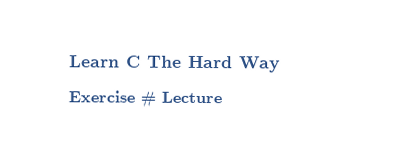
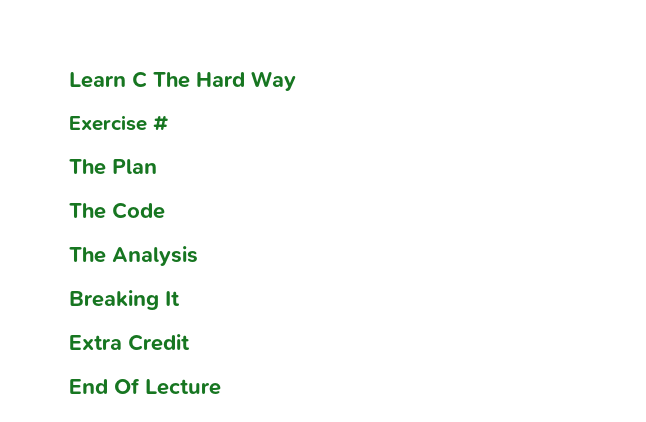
- Exercise # Lecture
+ Exercise #
+ The Plan
+ The Code
+ The Analysis
+ Breaking It
+ Extra Credit
+ End Of Lecture

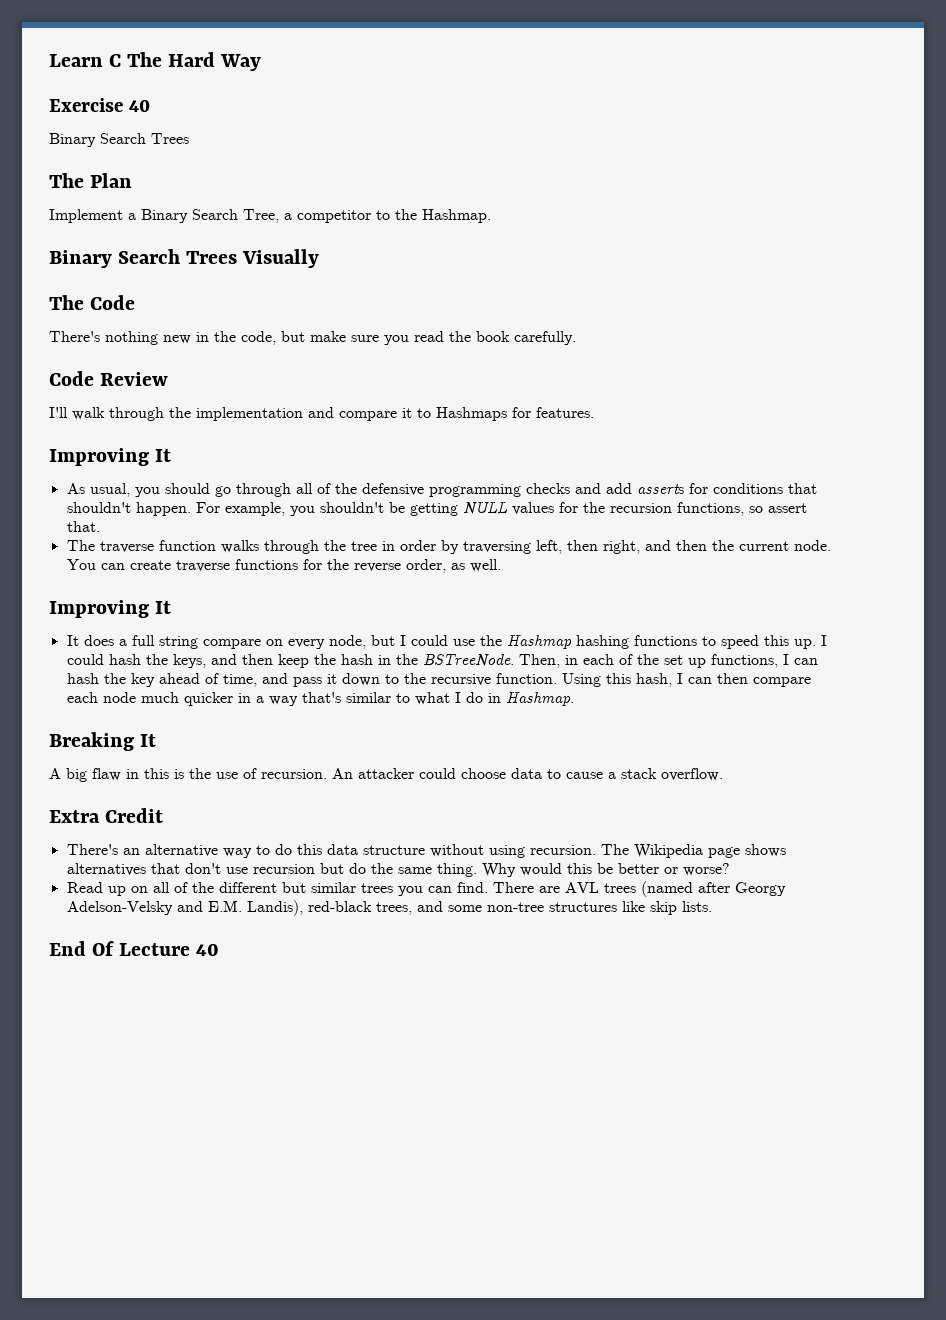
- Exercise #
+ Exercise 40
+ Binary Search Trees
  The Plan
+ Implement a Binary Search Tree, a competitor to the Hashmap.
+ Binary Search Trees Visually
  The Code
- The Analysis
+ There's nothing new in the code, but make sure you read the book carefully.
+ Code Review
+ I'll walk through the implementation and compare it to Hashmaps for features.
+ Improving It
+ As usual, you should go through all of the defensive programming checks and add asserts for conditions that shouldn't happen. For example, you shouldn't be getting NULL values for the recursion functions, so assert that.
+ The traverse function walks through the tree in order by traversing left, then right, and then the current node. You can create traverse functions for the reverse order, as well.
+ Improving It
+ It does a full string compare on every node, but I could use the Hashmap hashing functions to speed this up. I could hash the keys, and then keep the hash in the BSTreeNode. Then, in each of the set up functions, I can hash the key ahead of time, and pass it down to the recursive function. Using this hash, I can then compare each node much quicker in a way that's similar to what I do in Hashmap.
  Breaking It
+ A big flaw in this is the use of recursion. An attacker could choose data to cause a stack overflow.
  Extra Credit
+ There's an alternative way to do this data structure without using recursion. The Wikipedia page shows alternatives that don't use recursion but do the same thing. Why would this be better or worse?
+ Read up on all of the different but similar trees you can find. There are AVL trees (named after Georgy Adelson-Velsky and E.M. Landis), red-black trees, and some non-tree structures like skip lists.
- End Of Lecture
+ End Of Lecture 40

